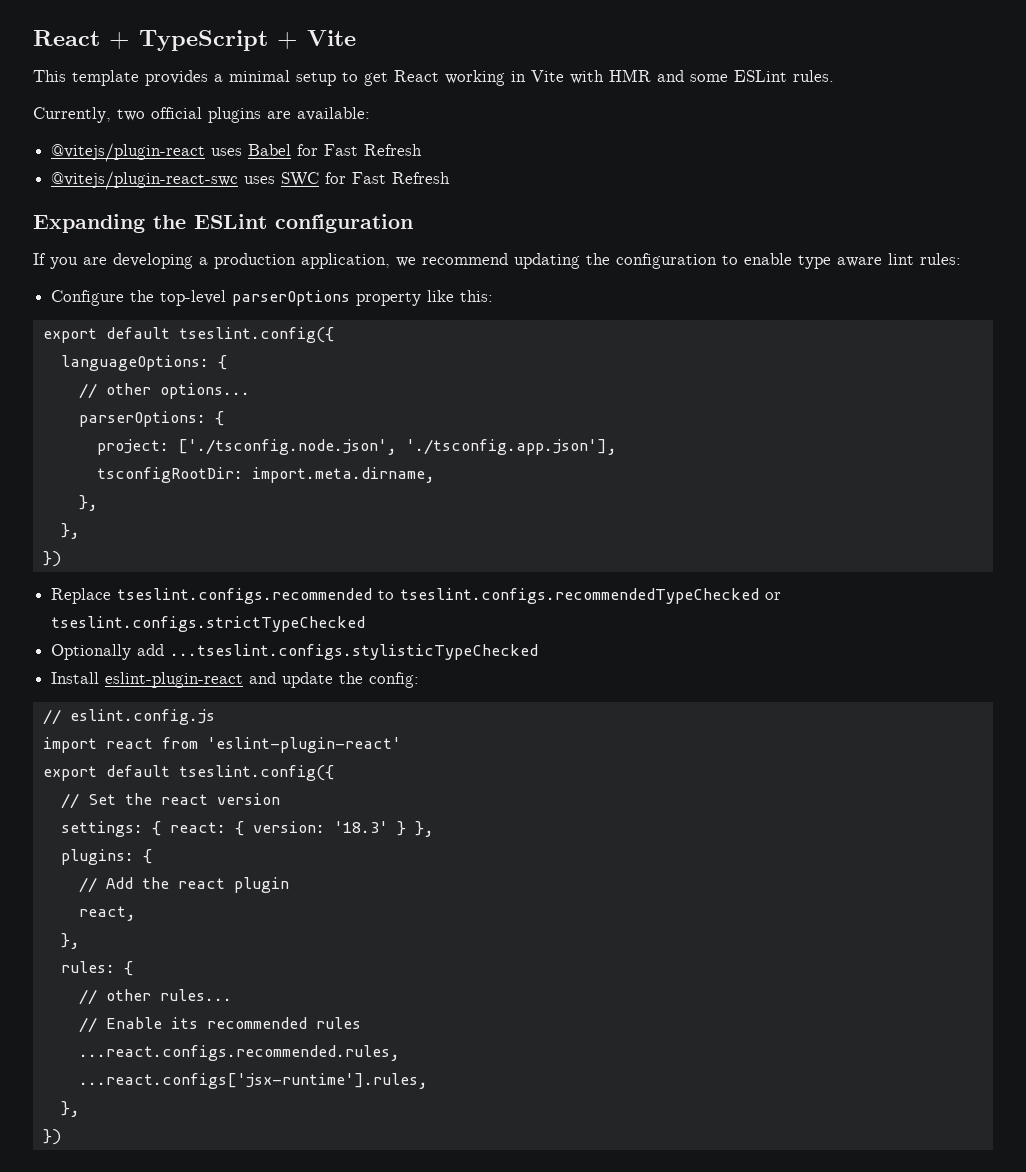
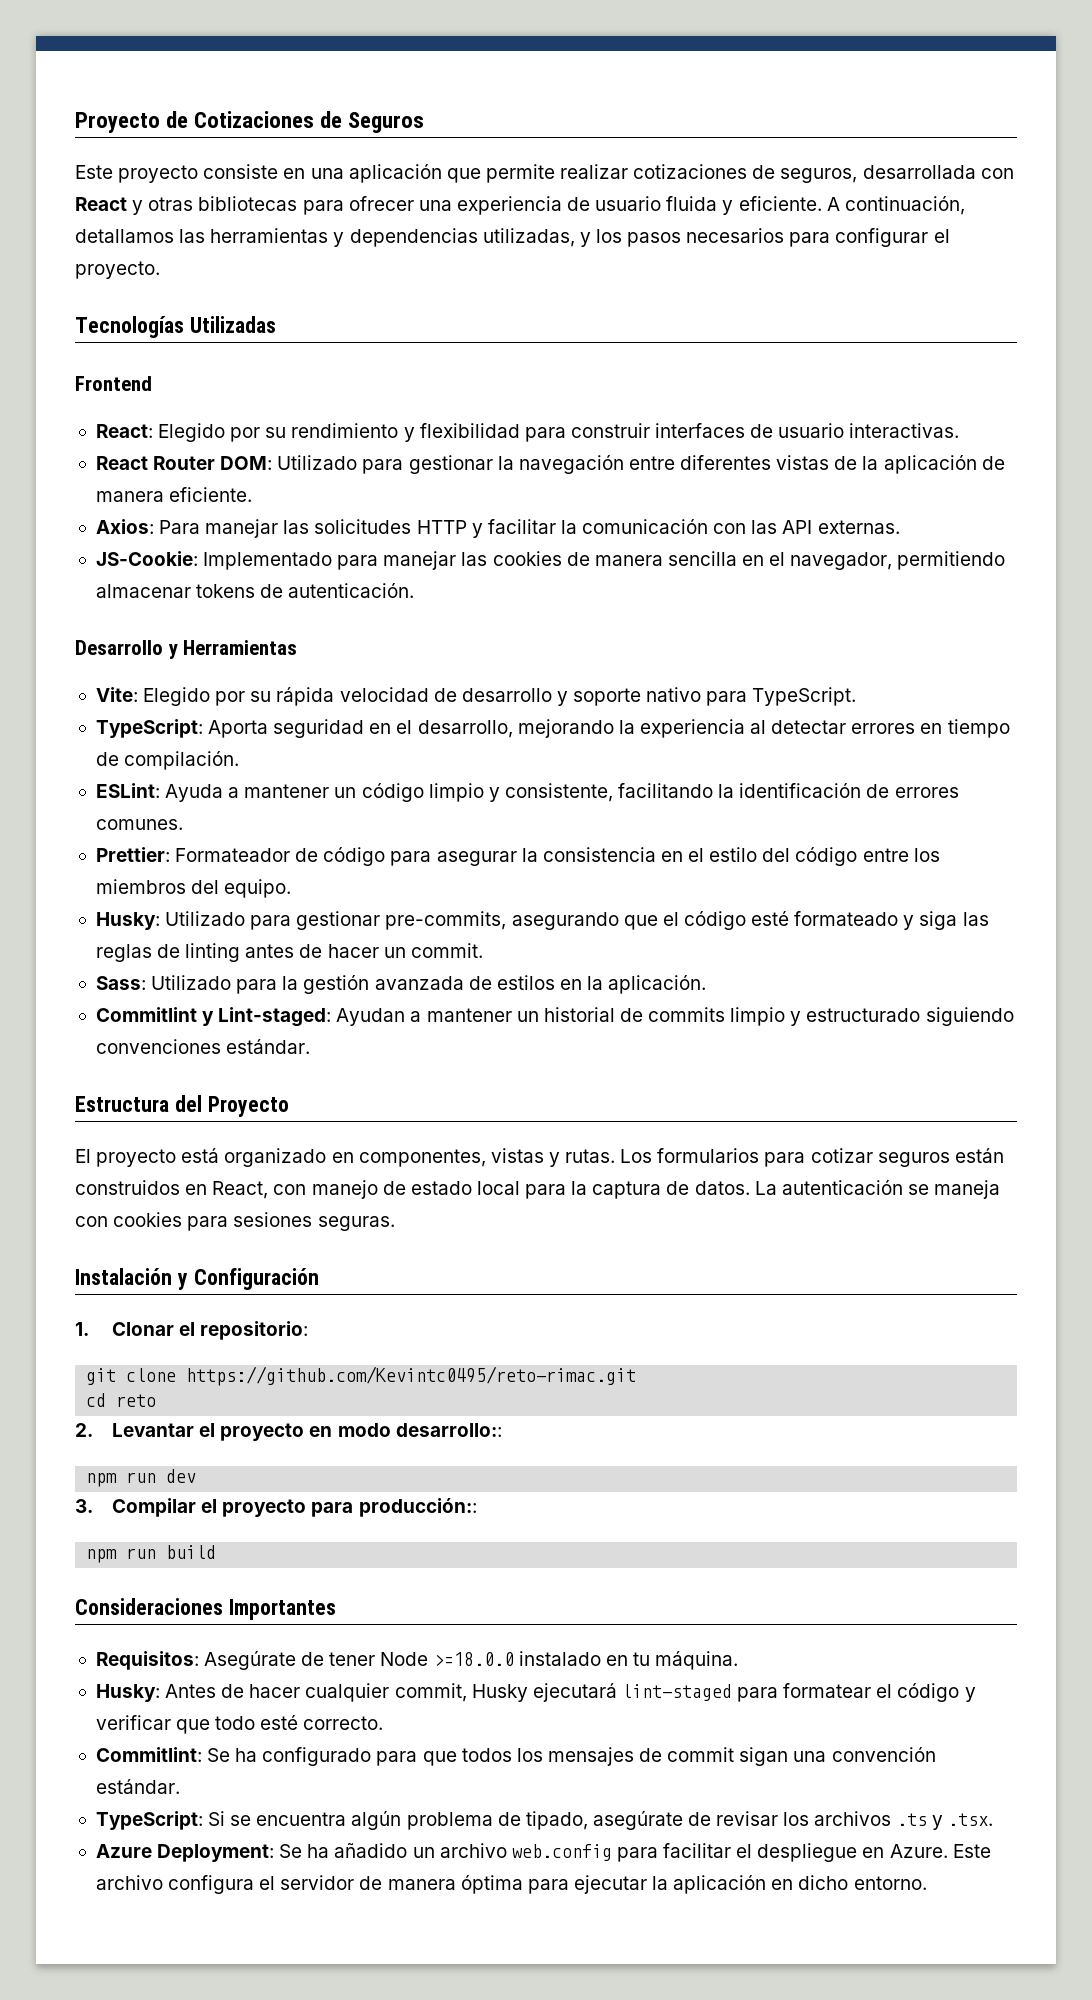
- React + TypeScript + Vite
- This template provides a minimal setup to get React working in Vite with HMR and some ESLint rules.
- Currently, two official plugins are available:
- @vitejs/plugin-react uses Babel for Fast Refresh
- @vitejs/plugin-react-swc uses SWC for Fast Refresh
- Expanding the ESLint configuration
- If you are developing a production application, we recommend updating the configuration to enable type aware lint rules:
- Configure the top-level parserOptions property like this:
- export default tseslint.config({
- languageOptions: {
- // other options...
- parserOptions: {
- project: ['./tsconfig.node.json', './tsconfig.app.json'],
- tsconfigRootDir: import.meta.dirname,
- },
- },
- })
- Replace tseslint.configs.recommended to tseslint.configs.recommendedTypeChecked or tseslint.configs.strictTypeChecked
- Optionally add ...tseslint.configs.stylisticTypeChecked
- Install eslint-plugin-react and update the config:
- // eslint.config.js
- import react from 'eslint-plugin-react'
- export default tseslint.config({
- // Set the react version
- settings: { react: { version: '18.3' } },
- plugins: {
- // Add the react plugin
- react,
- },
- rules: {
- // other rules...
- // Enable its recommended rules
- ...react.configs.recommended.rules,
- ...react.configs['jsx-runtime'].rules,
- },
- })
+ Proyecto de Cotizaciones de Seguros
+ Este proyecto consiste en una aplicación que permite realizar cotizaciones de seguros, desarrollada con React y otras bibliotecas para ofrecer una experiencia de usuario fluida y eficiente. A continuación, detallamos las herramientas y dependencias utilizadas, y los pasos necesarios para configurar el proyecto.
+ Tecnologías Utilizadas
+ Frontend
+ React: Elegido por su rendimiento y flexibilidad para construir interfaces de usuario interactivas.
+ React Router DOM: Utilizado para gestionar la navegación entre diferentes vistas de la aplicación de manera eficiente.
+ Axios: Para manejar las solicitudes HTTP y facilitar la comunicación con las API externas.
+ JS-Cookie: Implementado para manejar las cookies de manera sencilla en el navegador, permitiendo almacenar tokens de autenticación.
+ Desarrollo y Herramientas
+ Vite: Elegido por su rápida velocidad de desarrollo y soporte nativo para TypeScript.
+ TypeScript: Aporta seguridad en el desarrollo, mejorando la experiencia al detectar errores en tiempo de compilación.
+ ESLint: Ayuda a mantener un código limpio y consistente, facilitando la identificación de errores comunes.
+ Prettier: Formateador de código para asegurar la consistencia en el estilo del código entre los miembros del equipo.
+ Husky: Utilizado para gestionar pre-commits, asegurando que el código esté formateado y siga las reglas de linting antes de hacer un commit.
+ Sass: Utilizado para la gestión avanzada de estilos en la aplicación.
+ Commitlint y Lint-staged: Ayudan a mantener un historial de commits limpio y estructurado siguiendo convenciones estándar.
+ Estructura del Proyecto
+ El proyecto está organizado en componentes, vistas y rutas. Los formularios para cotizar seguros están construidos en React, con manejo de estado local para la captura de datos. La autenticación se maneja con cookies para sesiones seguras.
+ Instalación y Configuración
+ 1. Clonar el repositorio:
+ git clone https://github.com/Kevintc0495/reto-rimac.git
+ cd reto
+ 2. Levantar el proyecto en modo desarrollo::
+ npm run dev
+ 3. Compilar el proyecto para producción::
+ npm run build
+ Consideraciones Importantes
+ Requisitos: Asegúrate de tener Node >=18.0.0 instalado en tu máquina.
+ Husky: Antes de hacer cualquier commit, Husky ejecutará lint-staged para formatear el código y verificar que todo esté correcto.
+ Commitlint: Se ha configurado para que todos los mensajes de commit sigan una convención estándar.
+ TypeScript: Si se encuentra algún problema de tipado, asegúrate de revisar los archivos .ts y .tsx.
+ Azure Deployment: Se ha añadido un archivo web.config para facilitar el despliegue en Azure. Este archivo configura el servidor de manera óptima para ejecutar la aplicación en dicho entorno.

